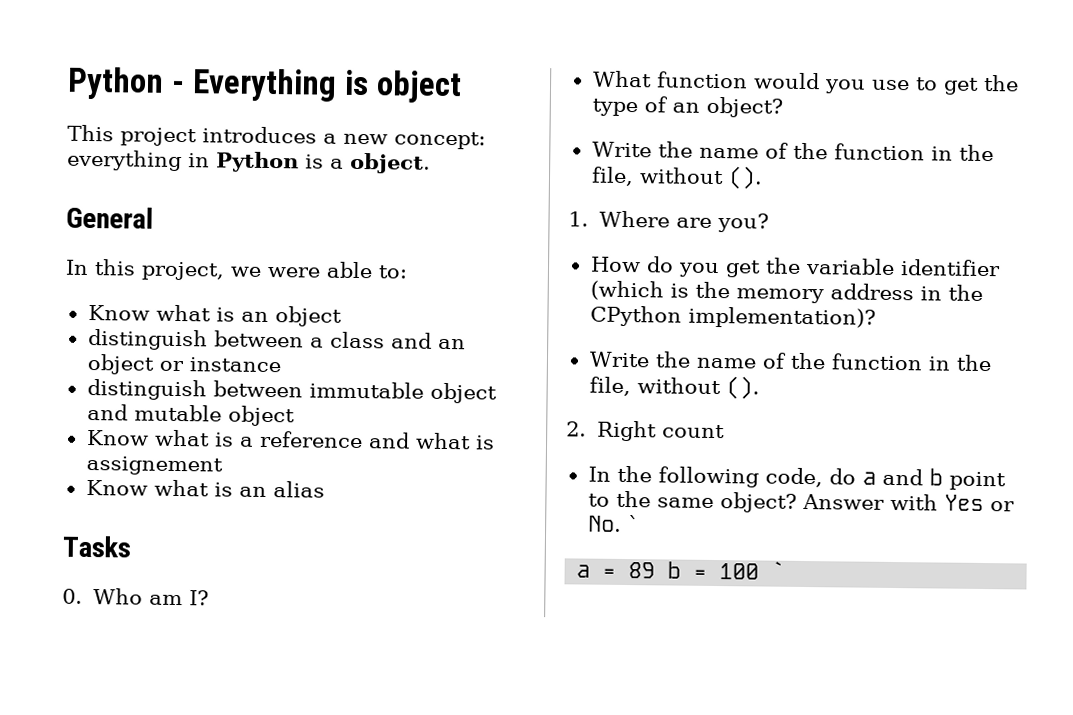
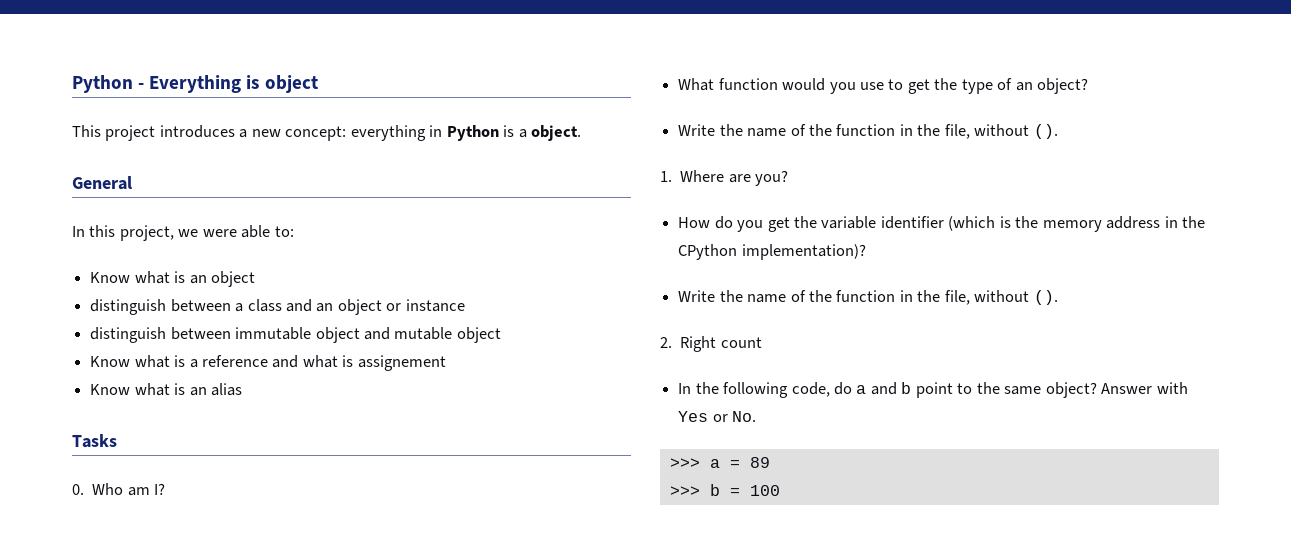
- Answer with Yes or No. `
- a = 89 b = 100 `
+ Answer with Yes or No.
+ >>> a = 89
+ >>> b = 100

